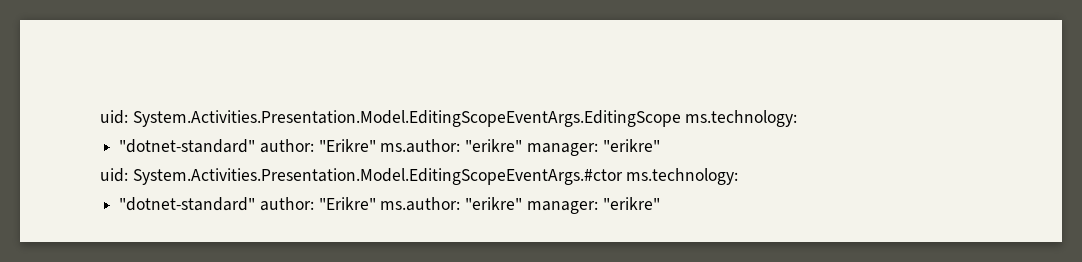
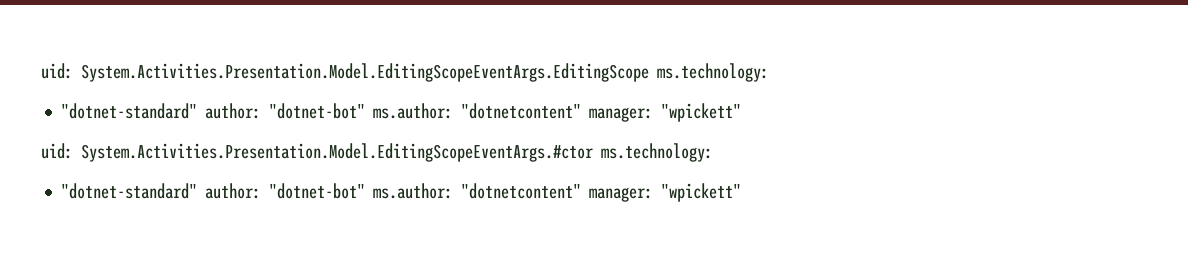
  uid: System.Activities.Presentation.Model.EditingScopeEventArgs.EditingScope ms.technology:
- "dotnet-standard" author: "Erikre" ms.author: "erikre" manager: "erikre"
+ "dotnet-standard" author: "dotnet-bot" ms.author: "dotnetcontent" manager: "wpickett"
  uid: System.Activities.Presentation.Model.EditingScopeEventArgs.#ctor ms.technology:
- "dotnet-standard" author: "Erikre" ms.author: "erikre" manager: "erikre"
+ "dotnet-standard" author: "dotnet-bot" ms.author: "dotnetcontent" manager: "wpickett"

